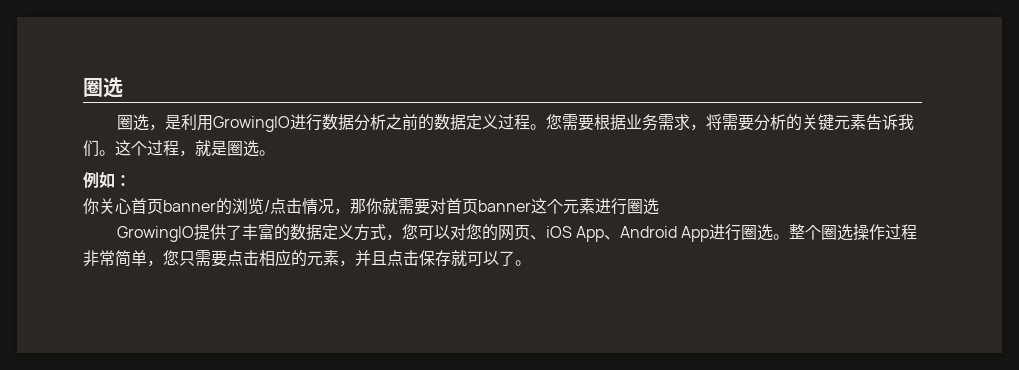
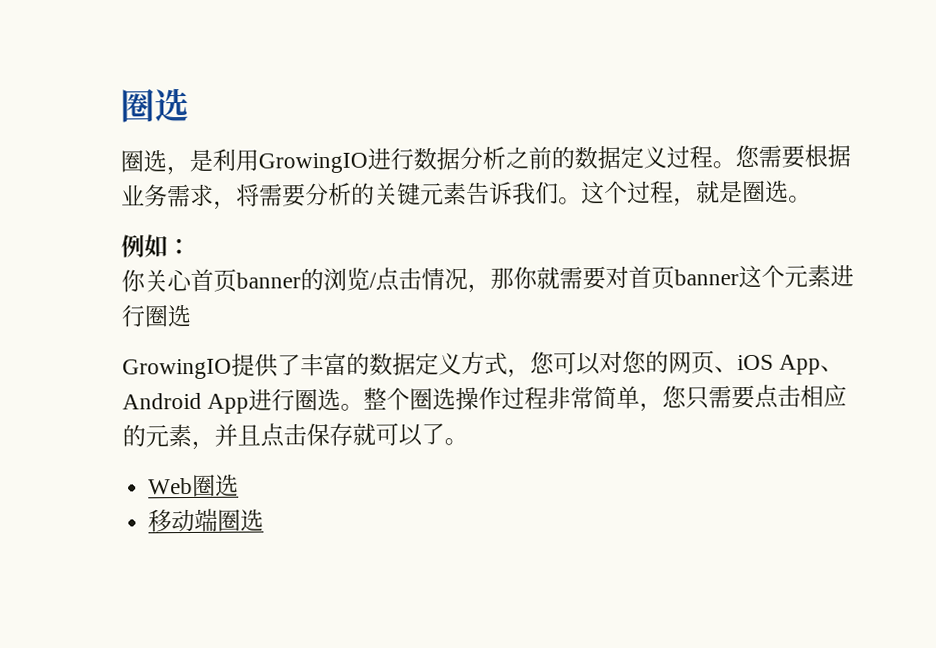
+ Web圈选
+ 移动端圈选

